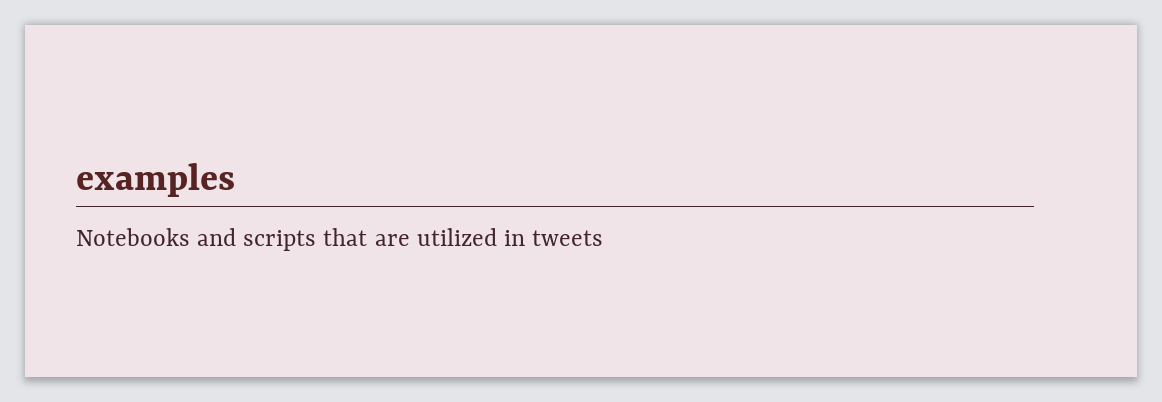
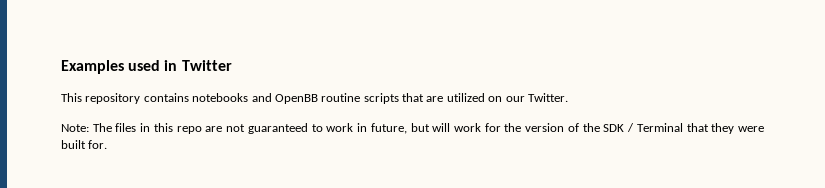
- examples
- Notebooks and scripts that are utilized in tweets
+ Examples used in Twitter
+ This repository contains notebooks and OpenBB routine scripts that are utilized on our Twitter.
+ Note: The files in this repo are not guaranteed to work in future, but will work for the version of the SDK / Terminal that they were built for.

